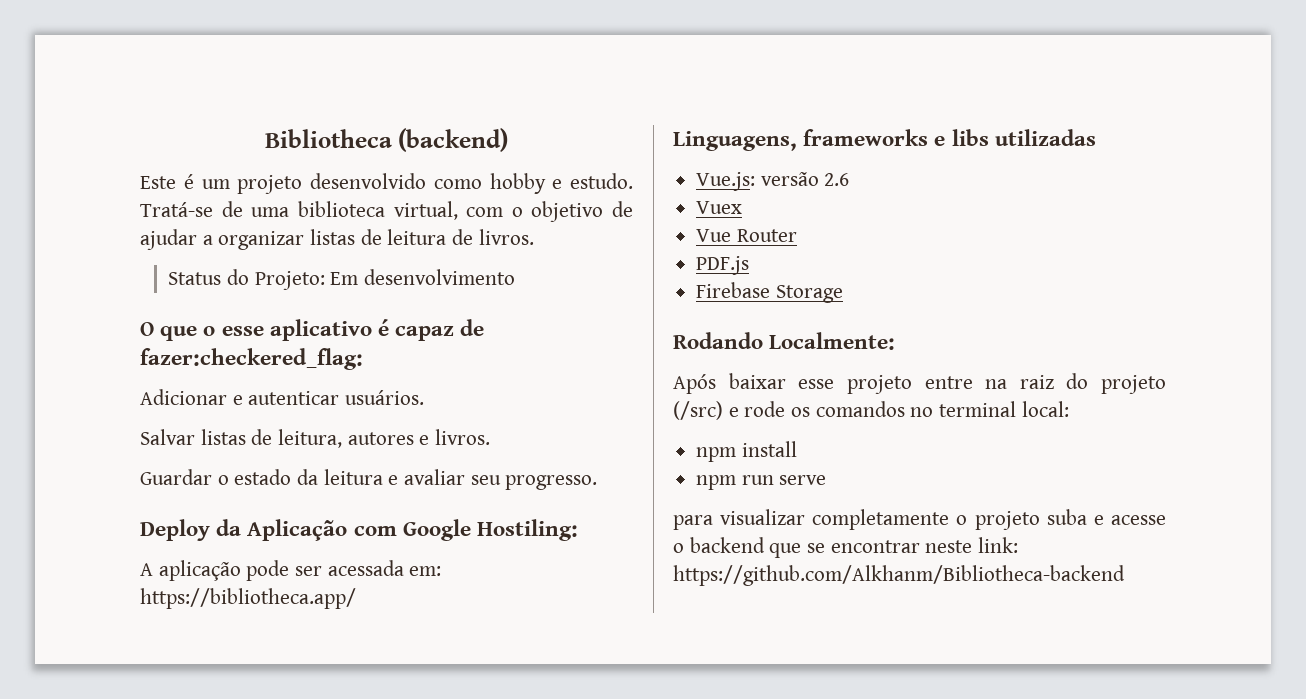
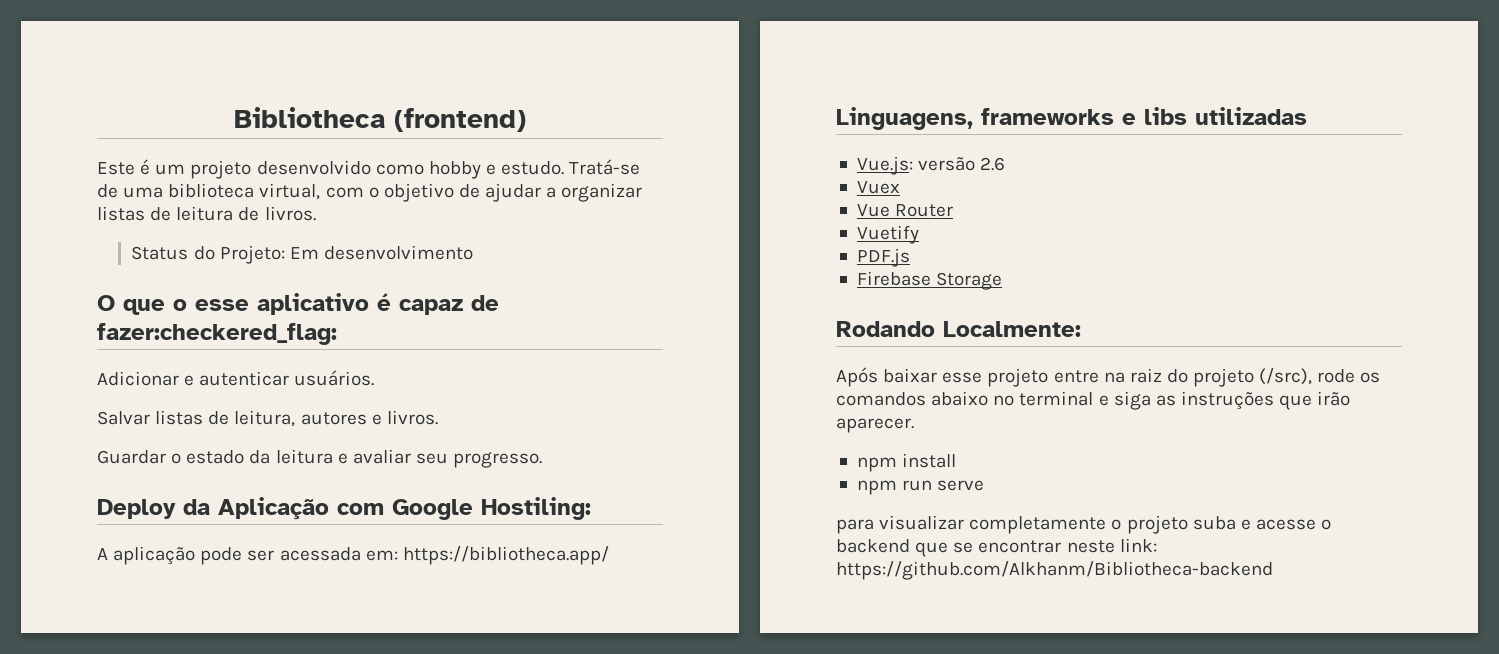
- Bibliotheca (backend)
+ Bibliotheca (frontend)
+ Vuetify
- Após baixar esse projeto entre na raiz do projeto (/src) e rode os comandos no terminal local:
+ Após baixar esse projeto entre na raiz do projeto (/src), rode os comandos abaixo no terminal e siga as instruções que irão aparecer.

